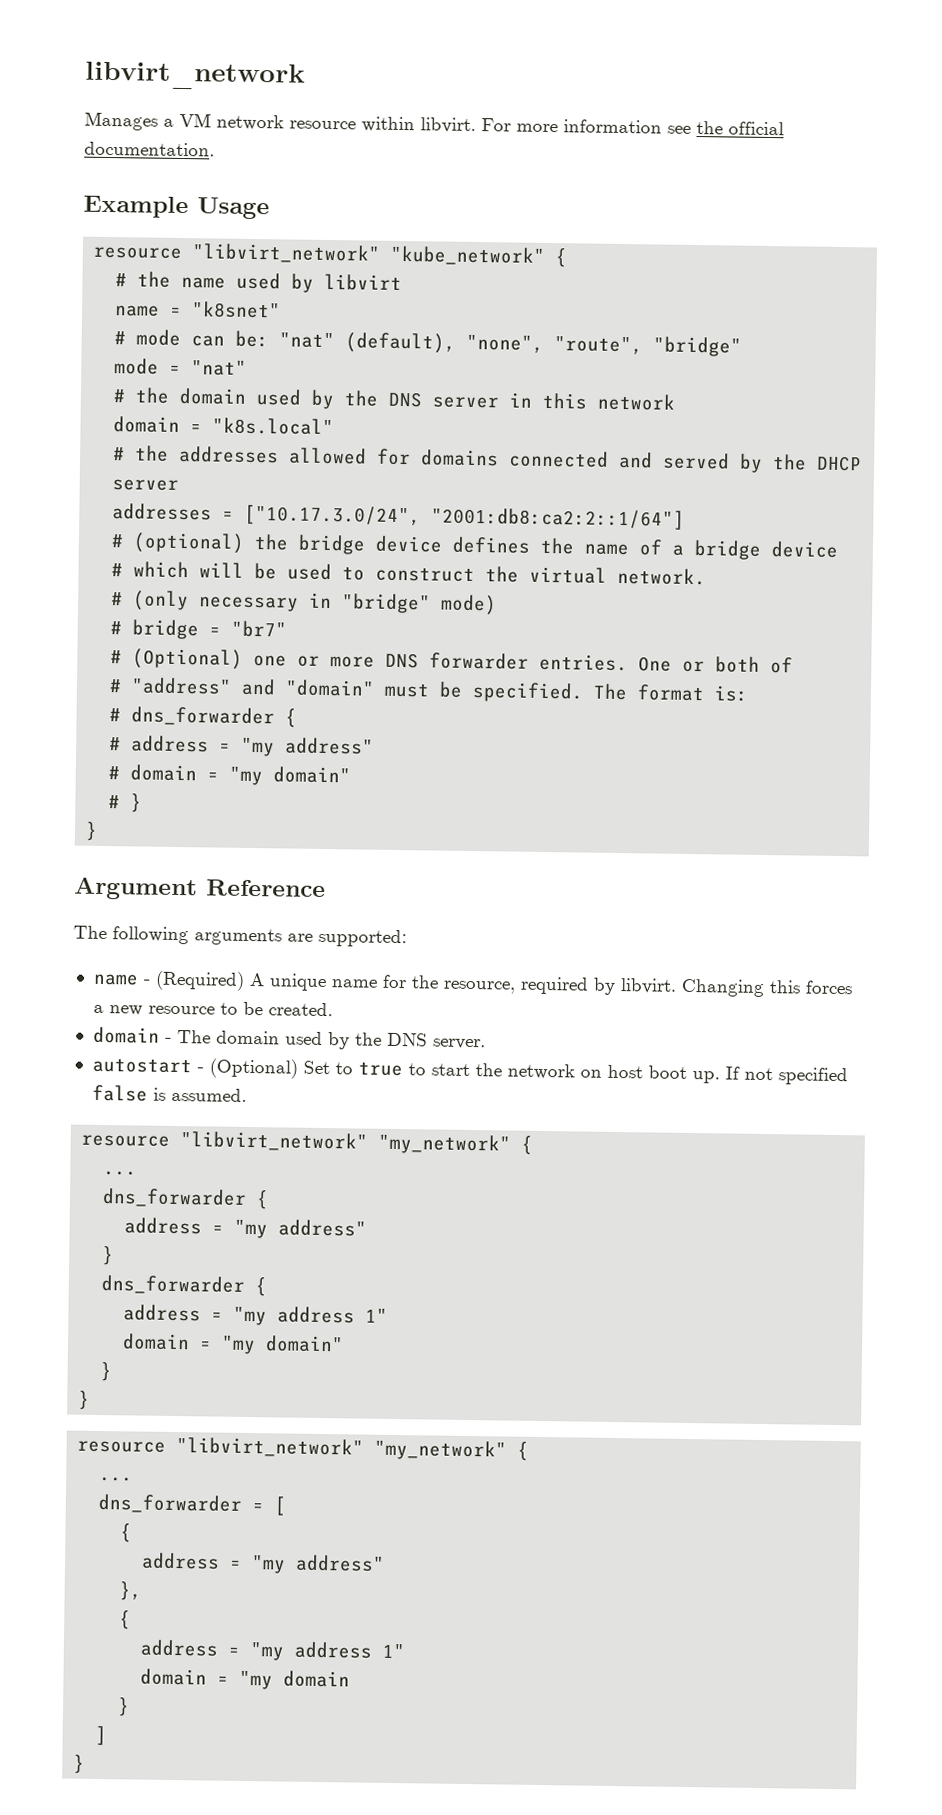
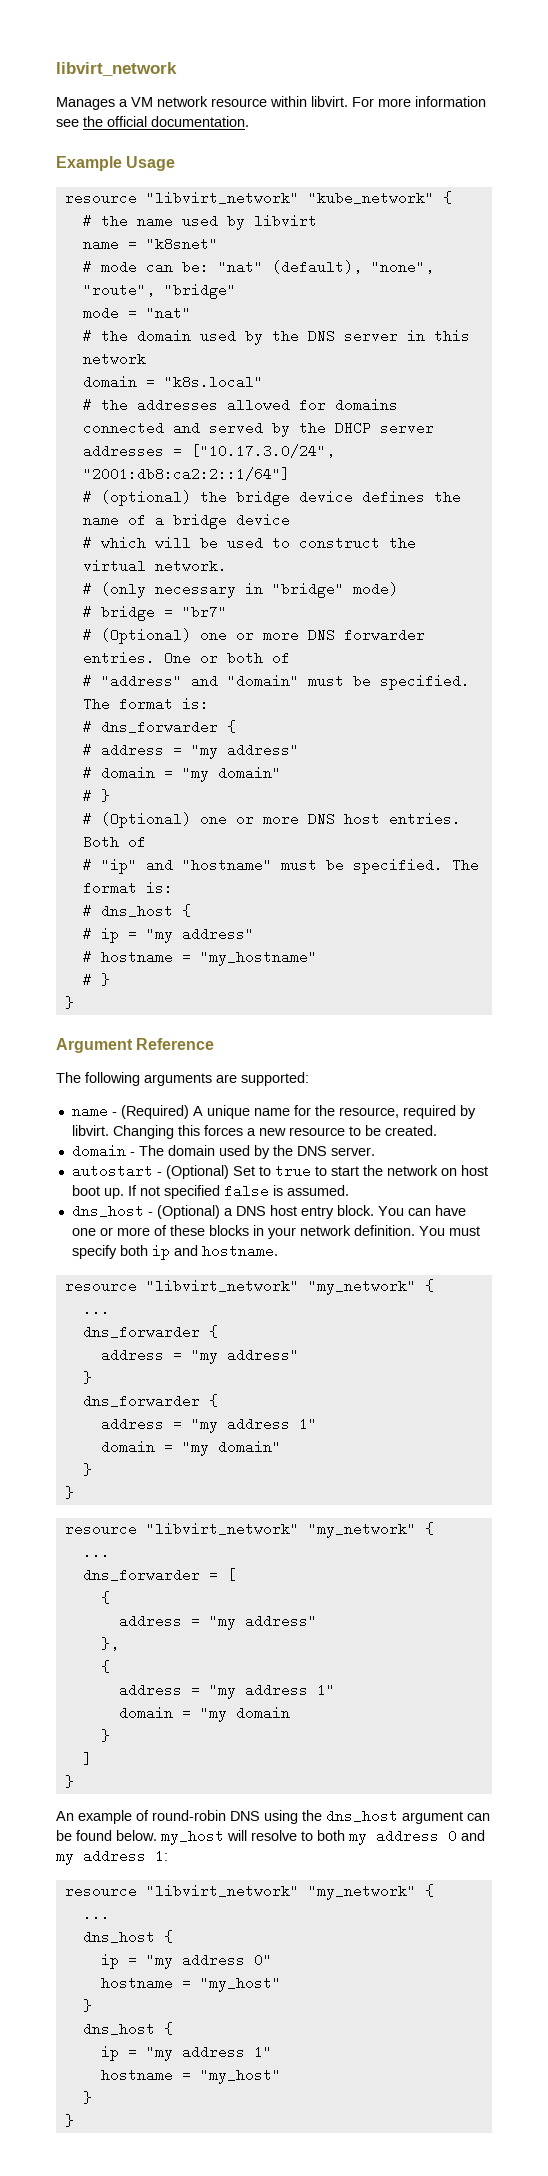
+ # (Optional) one or more DNS host entries. Both of
+ # "ip" and "hostname" must be specified. The format is:
+ # dns_host {
+ # ip = "my address"
+ # hostname = "my_hostname"
+ # }
+ dns_host - (Optional) a DNS host entry block. You can have one or more of these blocks in your network definition. You must specify both ip and hostname.
+ An example of round-robin DNS using the dns_host argument can be found below. my_host will resolve to both my address 0 and my address 1:
+ resource "libvirt_network" "my_network" {
+ ...
+ dns_host {
+ ip = "my address 0"
+ hostname = "my_host"
+ }
+ dns_host {
+ ip = "my address 1"
+ hostname = "my_host"
+ }
+ }

